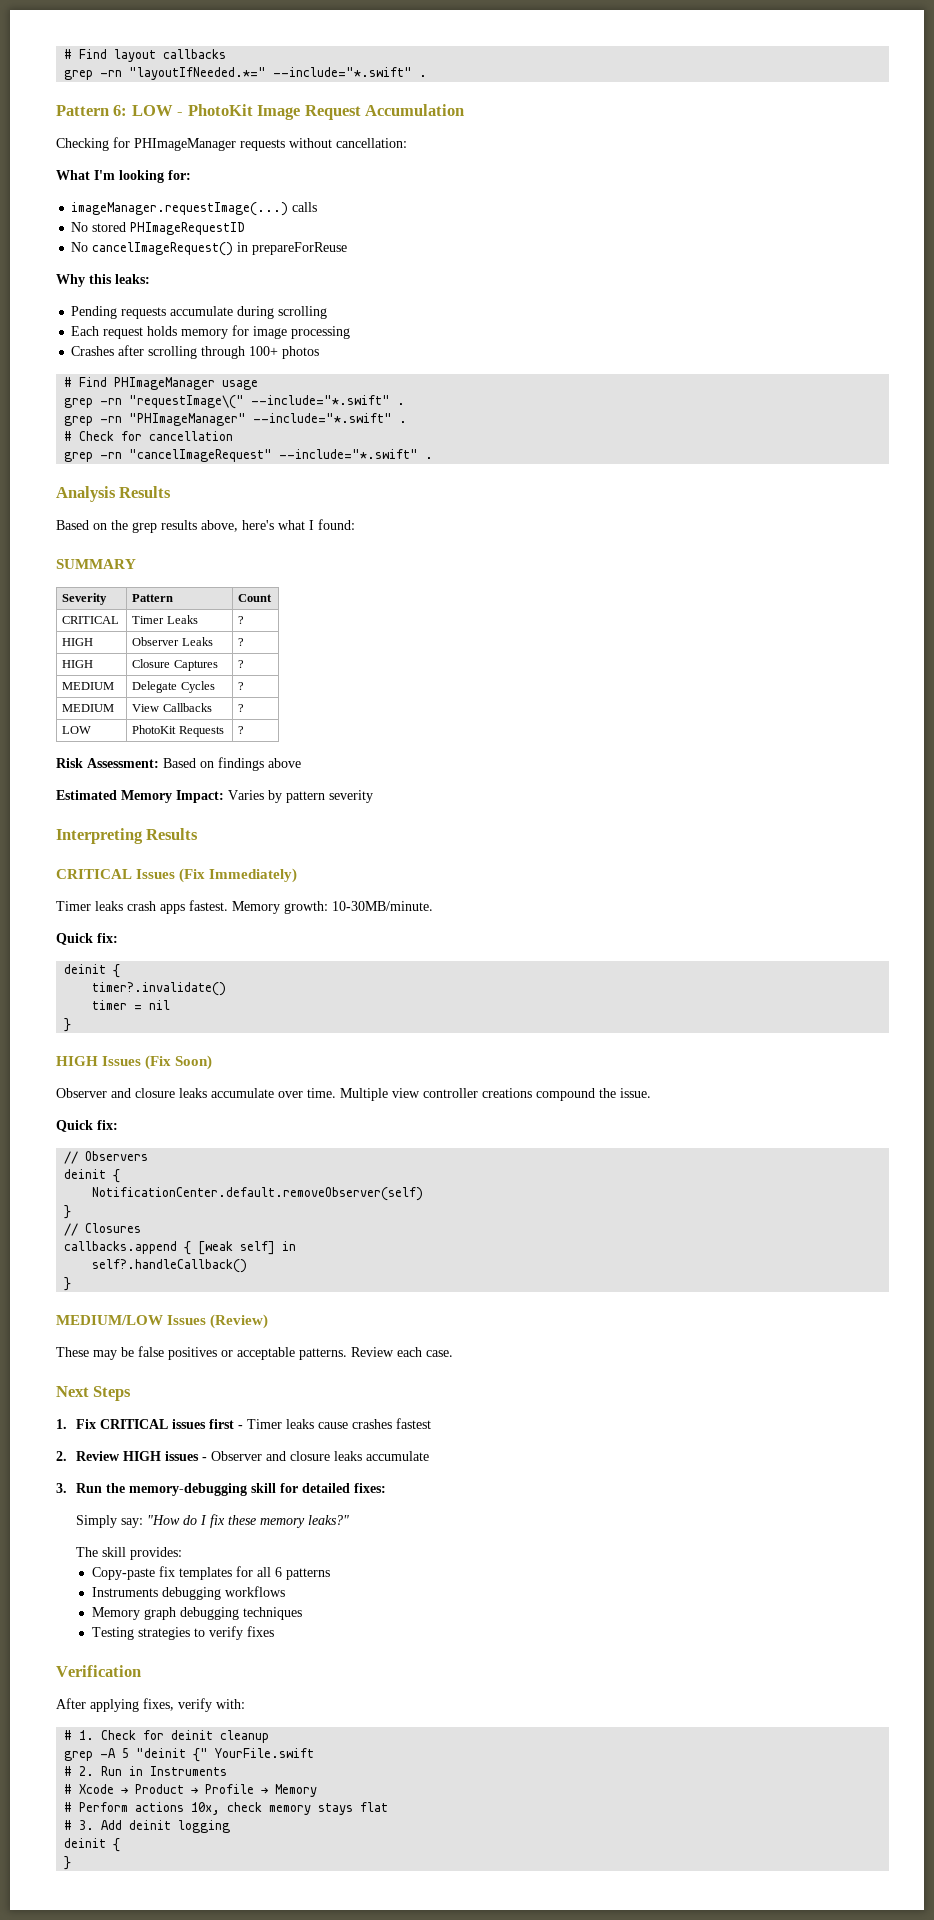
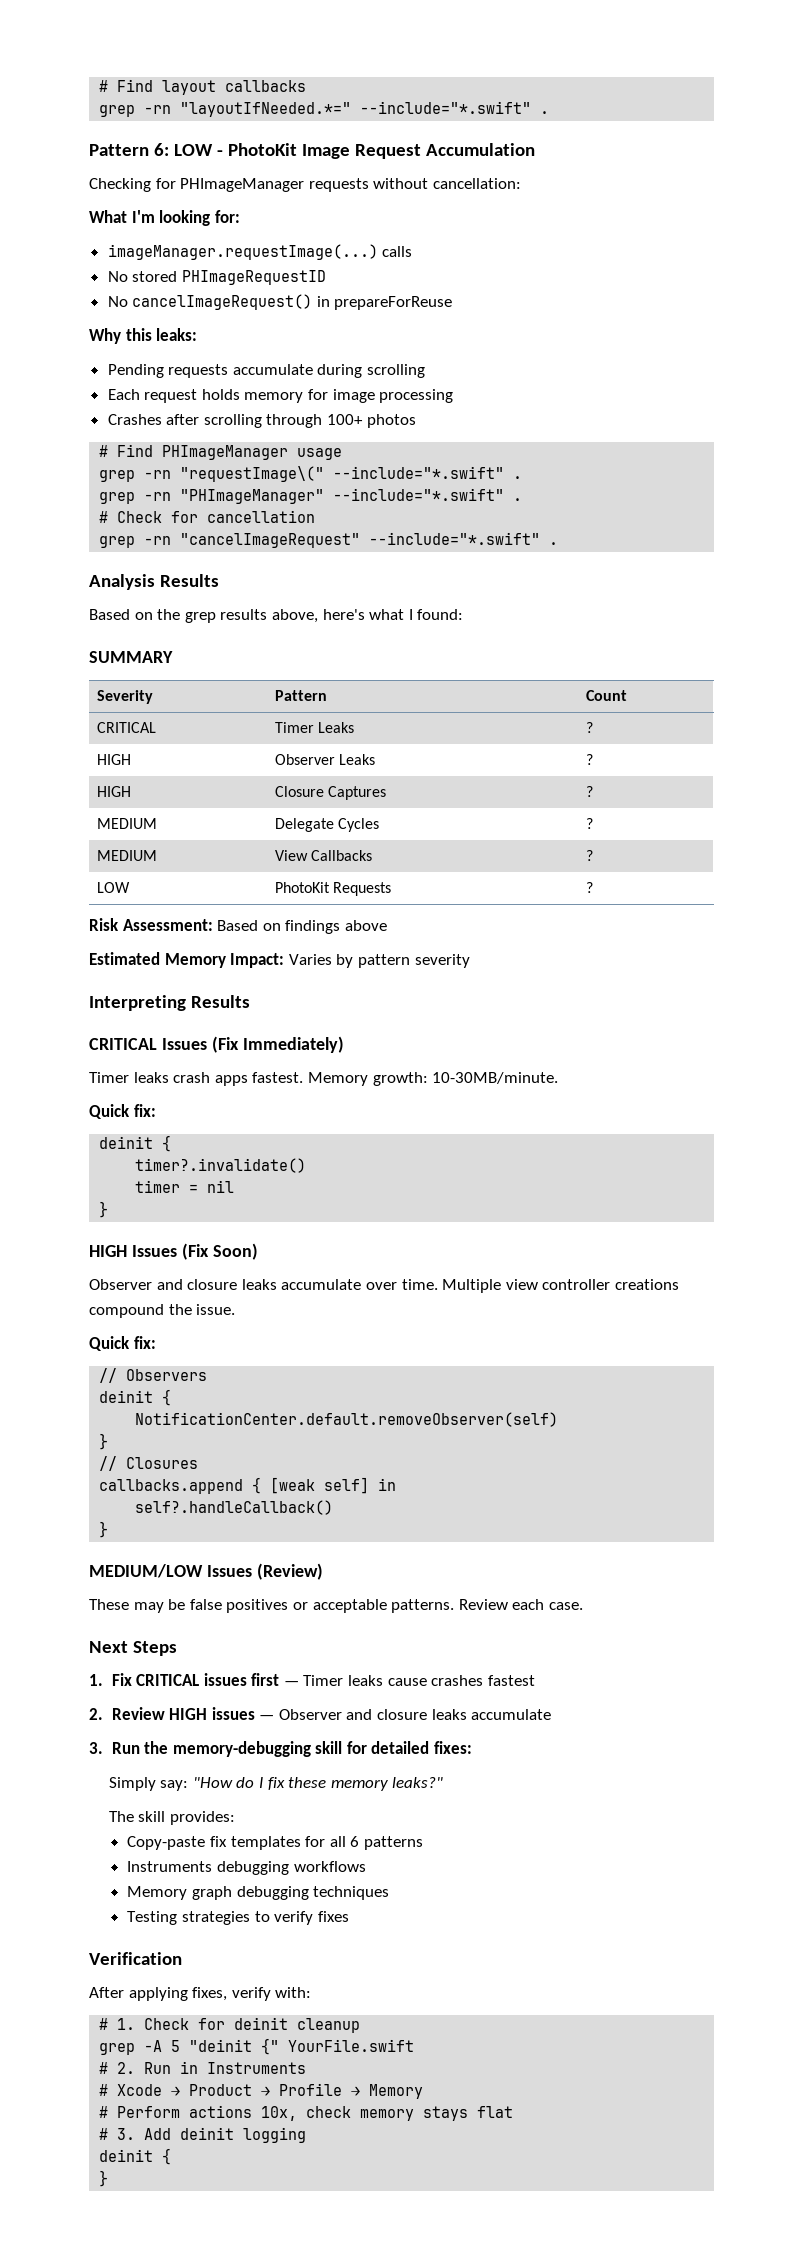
- 1. Fix CRITICAL issues first - Timer leaks cause crashes fastest
+ 1. Fix CRITICAL issues first — Timer leaks cause crashes fastest
- 2. Review HIGH issues - Observer and closure leaks accumulate
+ 2. Review HIGH issues — Observer and closure leaks accumulate

